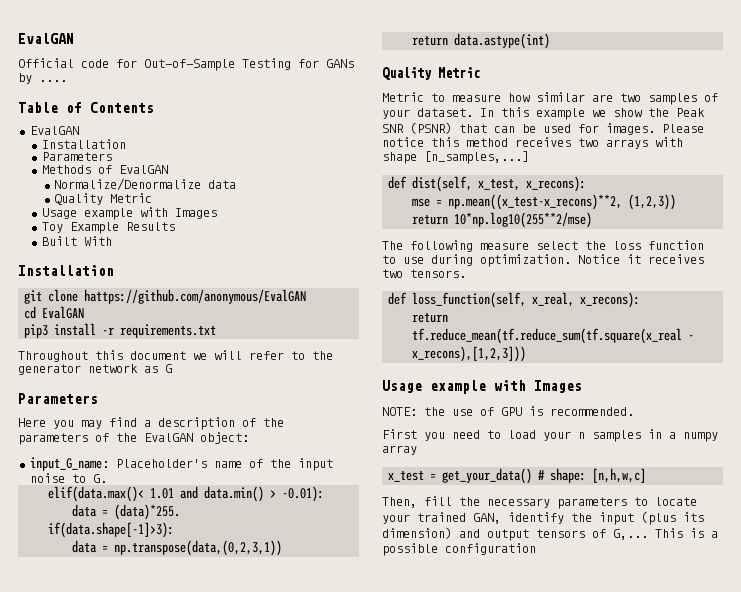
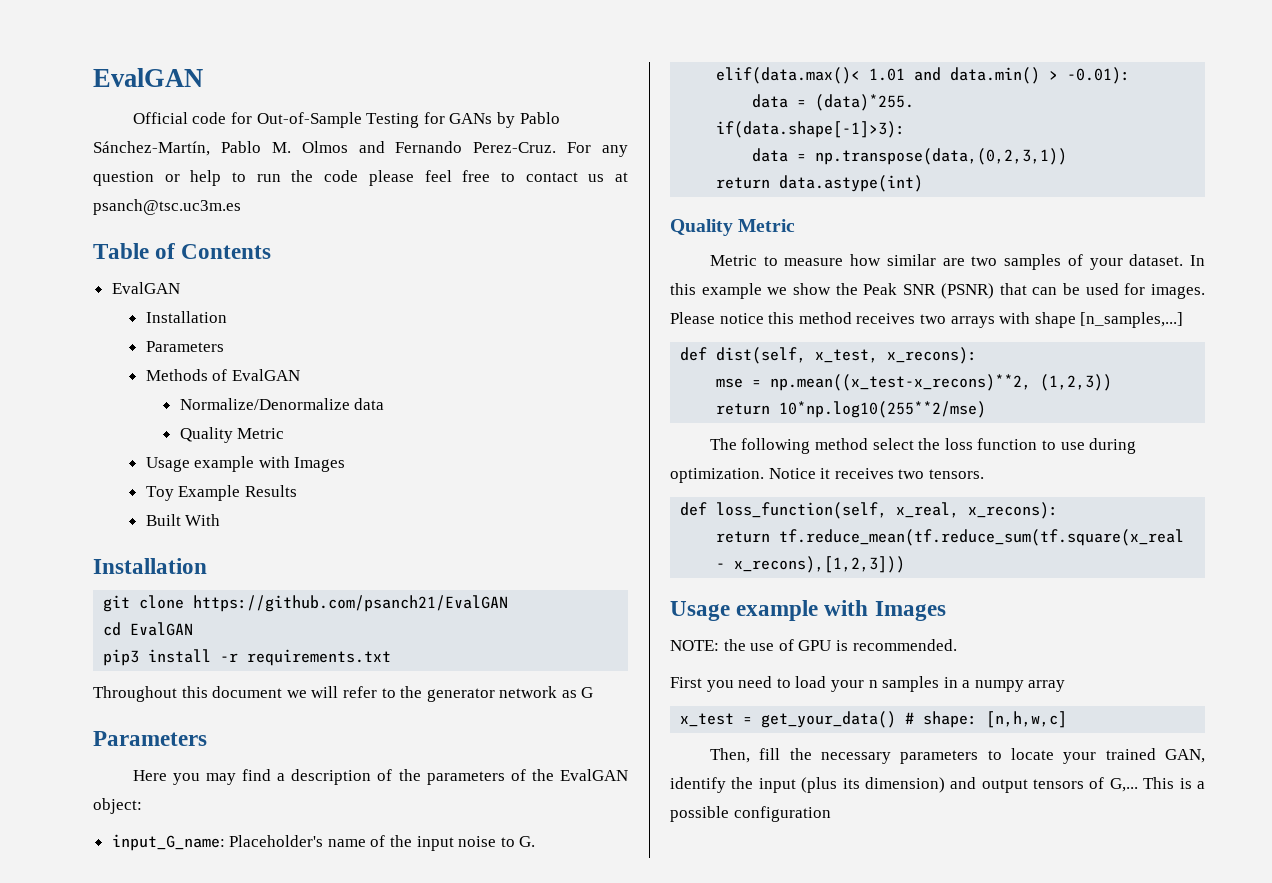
- Official code for Out-of-Sample Testing for GANs by ....
+ Official code for Out-of-Sample Testing for GANs by Pablo Sánchez-Martín, Pablo M. Olmos and Fernando Perez-Cruz. For any question or help to run the code please feel free to contact us at psanch@tsc.uc3m.es
- git clone hattps://github.com/anonymous/EvalGAN
+ git clone https://github.com/psanch21/EvalGAN
- The following measure select the loss function to use during optimization.
+ The following method select the loss function to use during optimization.

